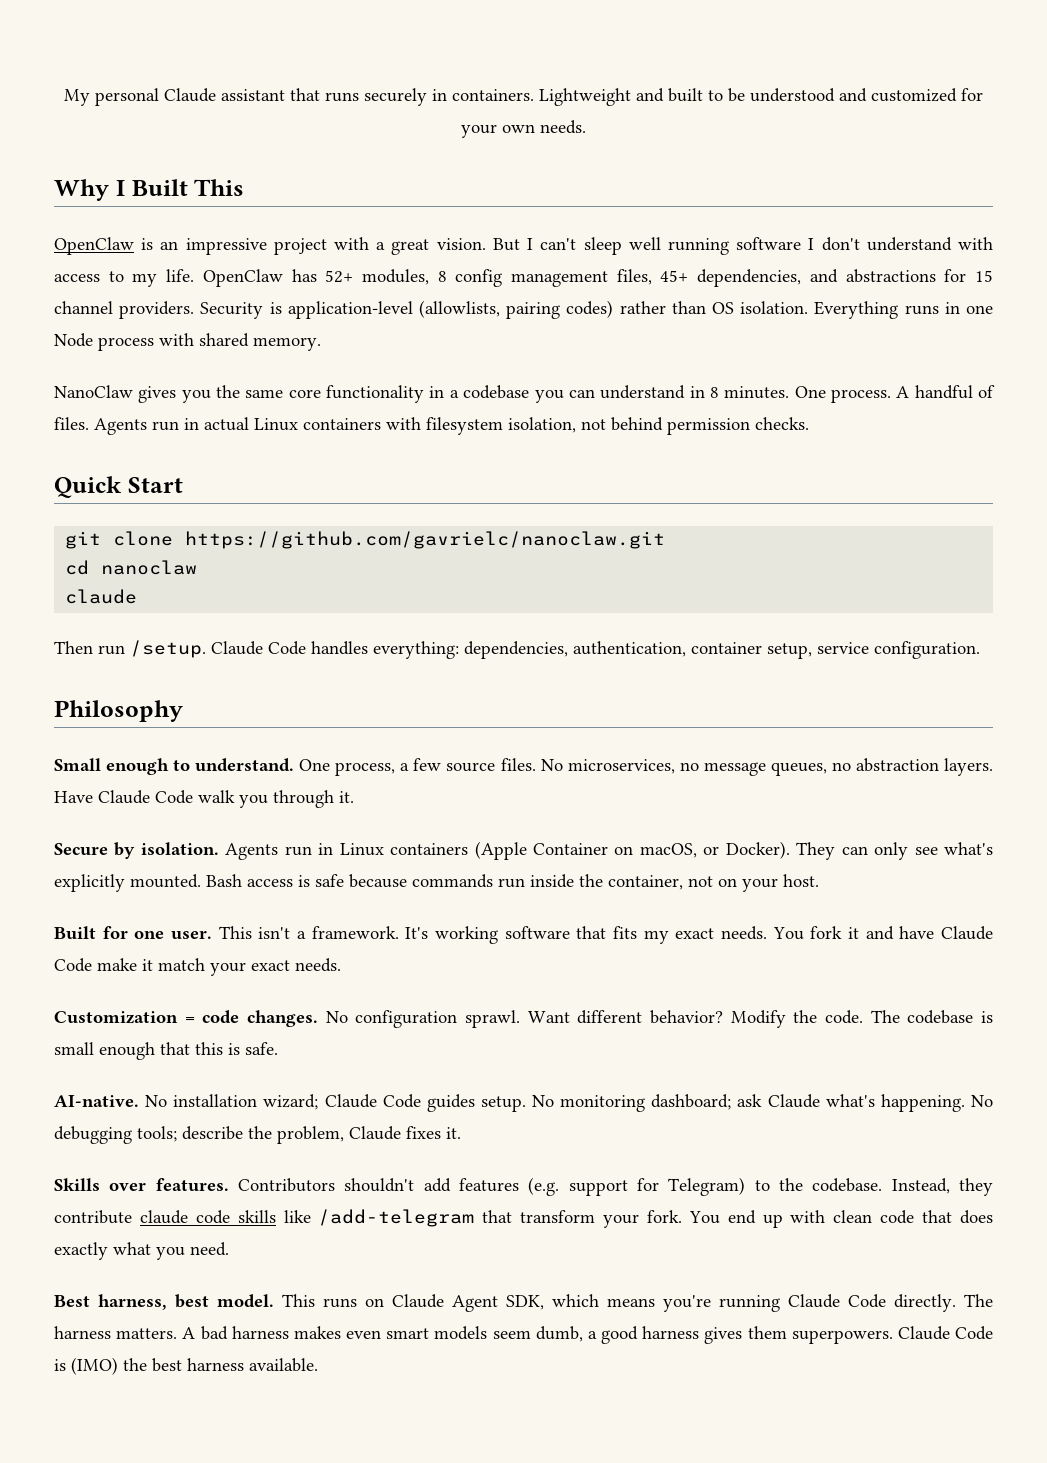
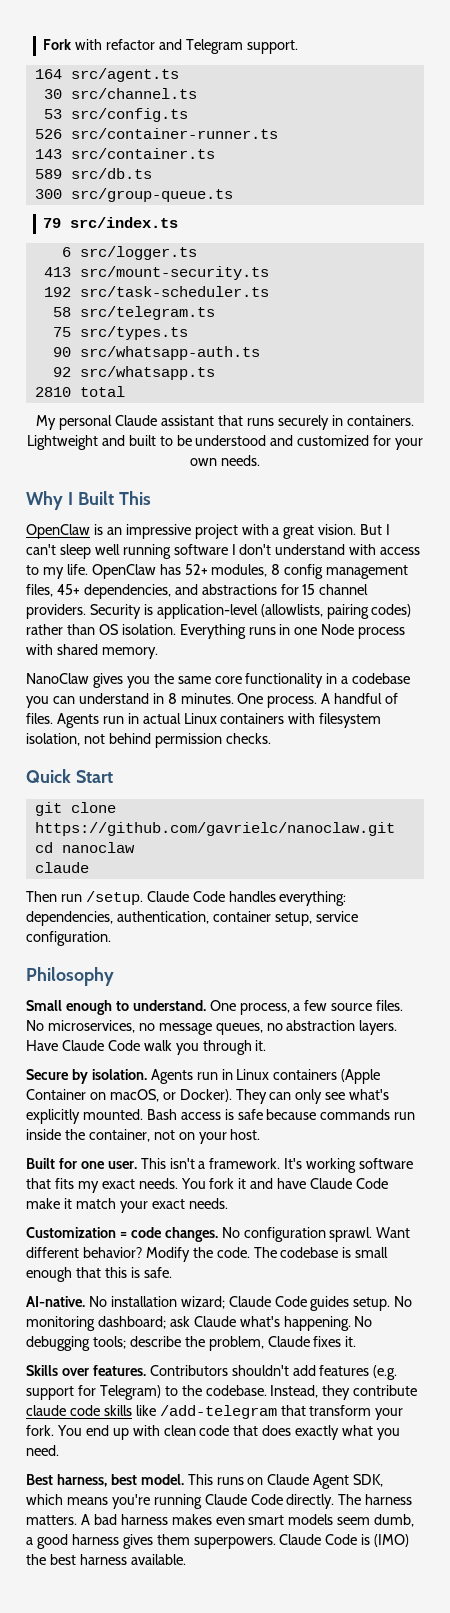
+ Fork with refactor and Telegram support.
+ 164 src/agent.ts
+ 30 src/channel.ts
+ 53 src/config.ts
+ 526 src/container-runner.ts
+ 143 src/container.ts
+ 589 src/db.ts
+ 300 src/group-queue.ts
+ 79 src/index.ts
+ 6 src/logger.ts
+ 413 src/mount-security.ts
+ 192 src/task-scheduler.ts
+ 58 src/telegram.ts
+ 75 src/types.ts
+ 90 src/whatsapp-auth.ts
+ 92 src/whatsapp.ts
+ 2810 total

